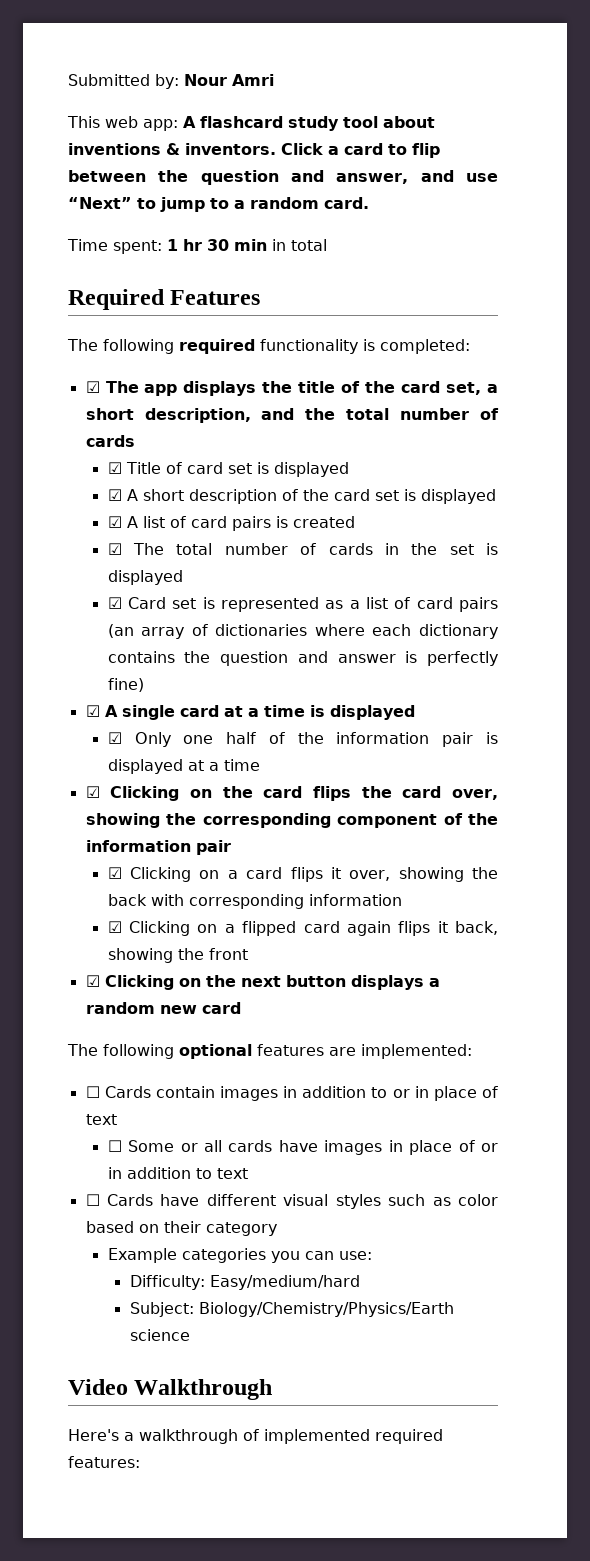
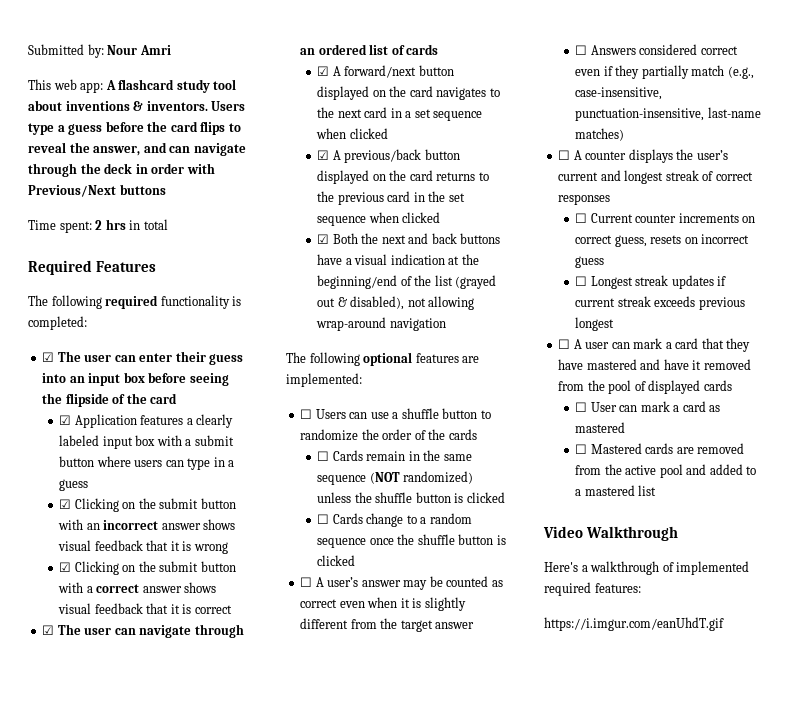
- Click a card to flip between the question and answer, and use “Next” to jump to a random card.
- Time spent: 1 hr 30 min in total
+ Users type a guess before the card flips to reveal the answer, and can navigate through the deck in order with Previous/Next buttons
+ Time spent: 2 hrs in total
- ☑ The app displays the title of the card set, a short description, and the total number of cards
- ☑ Title of card set is displayed
- ☑ A short description of the card set is displayed
- ☑ A list of card pairs is created
- ☑ The total number of cards in the set is displayed
- ☑ Card set is represented as a list of card pairs (an array of dictionaries where each dictionary contains the question and answer is perfectly fine)
- ☑ A single card at a time is displayed
- ☑ Only one half of the information pair is displayed at a time
- ☑ Clicking on the card flips the card over, showing the corresponding component of the information pair
- ☑ Clicking on a card flips it over, showing the back with corresponding information
- ☑ Clicking on a flipped card again flips it back, showing the front
- ☑ Clicking on the next button displays a random new card
+ ☑ The user can enter their guess into an input box before seeing the flipside of the card
+ ☑ Application features a clearly labeled input box with a submit button where users can type in a guess
+ ☑ Clicking on the submit button with an incorrect answer shows visual feedback that it is wrong
+ ☑ Clicking on the submit button with a correct answer shows visual feedback that it is correct
+ ☑ The user can navigate through an ordered list of cards
+ ☑ A forward/next button displayed on the card navigates to the next card in a set sequence when clicked
+ ☑ A previous/back button displayed on the card returns to the previous card in the set sequence when clicked
+ ☑ Both the next and back buttons have a visual indication at the beginning/end of the list (grayed out & disabled), not allowing wrap-around navigation
- ☐ Cards contain images in addition to or in place of text
- ☐ Some or all cards have images in place of or in addition to text
- ☐ Cards have different visual styles such as color based on their category
- Example categories you can use:
- Difficulty: Easy/medium/hard
- Subject: Biology/Chemistry/Physics/Earth science
+ ☐ Users can use a shuffle button to randomize the order of the cards
+ ☐ Cards remain in the same sequence (NOT randomized) unless the shuffle button is clicked
+ ☐ Cards change to a random sequence once the shuffle button is clicked
+ ☐ A user’s answer may be counted as correct even when it is slightly different from the target answer
+ ☐ Answers considered correct even if they partially match (e.g., case-insensitive, punctuation-insensitive, last-name matches)
+ ☐ A counter displays the user’s current and longest streak of correct responses
+ ☐ Current counter increments on correct guess, resets on incorrect guess
+ ☐ Longest streak updates if current streak exceeds previous longest
+ ☐ A user can mark a card that they have mastered and have it removed from the pool of displayed cards
+ ☐ User can mark a card as mastered
+ ☐ Mastered cards are removed from the active pool and added to a mastered list
+ https://i.imgur.com/eanUhdT.gif

